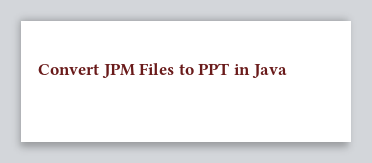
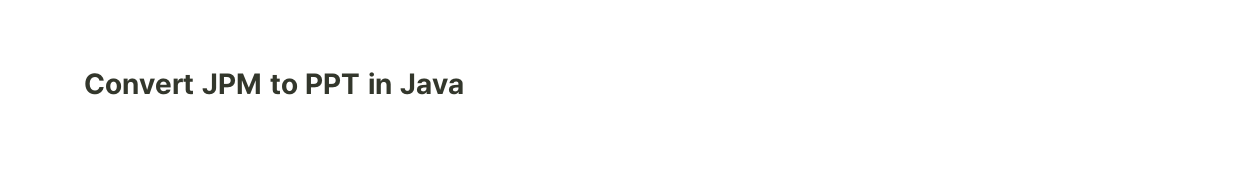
- Convert JPM Files to PPT in Java
+ Convert JPM to PPT in Java

